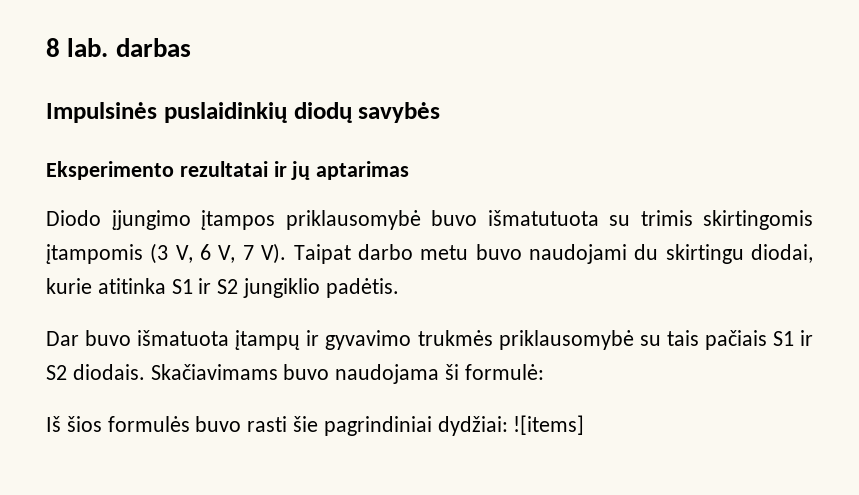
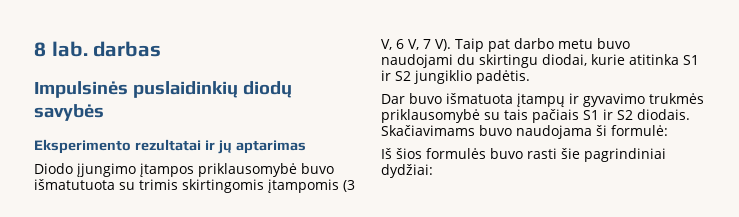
- Diodo įjungimo įtampos priklausomybė buvo išmatutuota su trimis skirtingomis įtampomis (3 V, 6 V, 7 V). Taipat darbo metu buvo naudojami du skirtingu diodai, kurie atitinka S1 ir S2 jungiklio padėtis.
+ Diodo įjungimo įtampos priklausomybė buvo išmatutuota su trimis skirtingomis įtampomis (3 V, 6 V, 7 V). Taip pat darbo metu buvo naudojami du skirtingu diodai, kurie atitinka S1 ir S2 jungiklio padėtis.
- Iš šios formulės buvo rasti šie pagrindiniai dydžiai: ![items]
+ Iš šios formulės buvo rasti šie pagrindiniai dydžiai:

